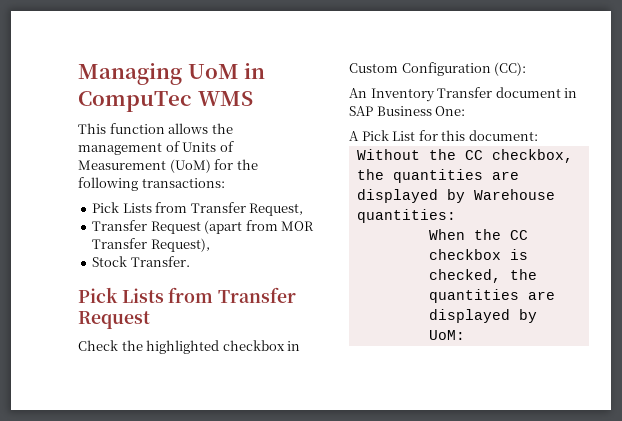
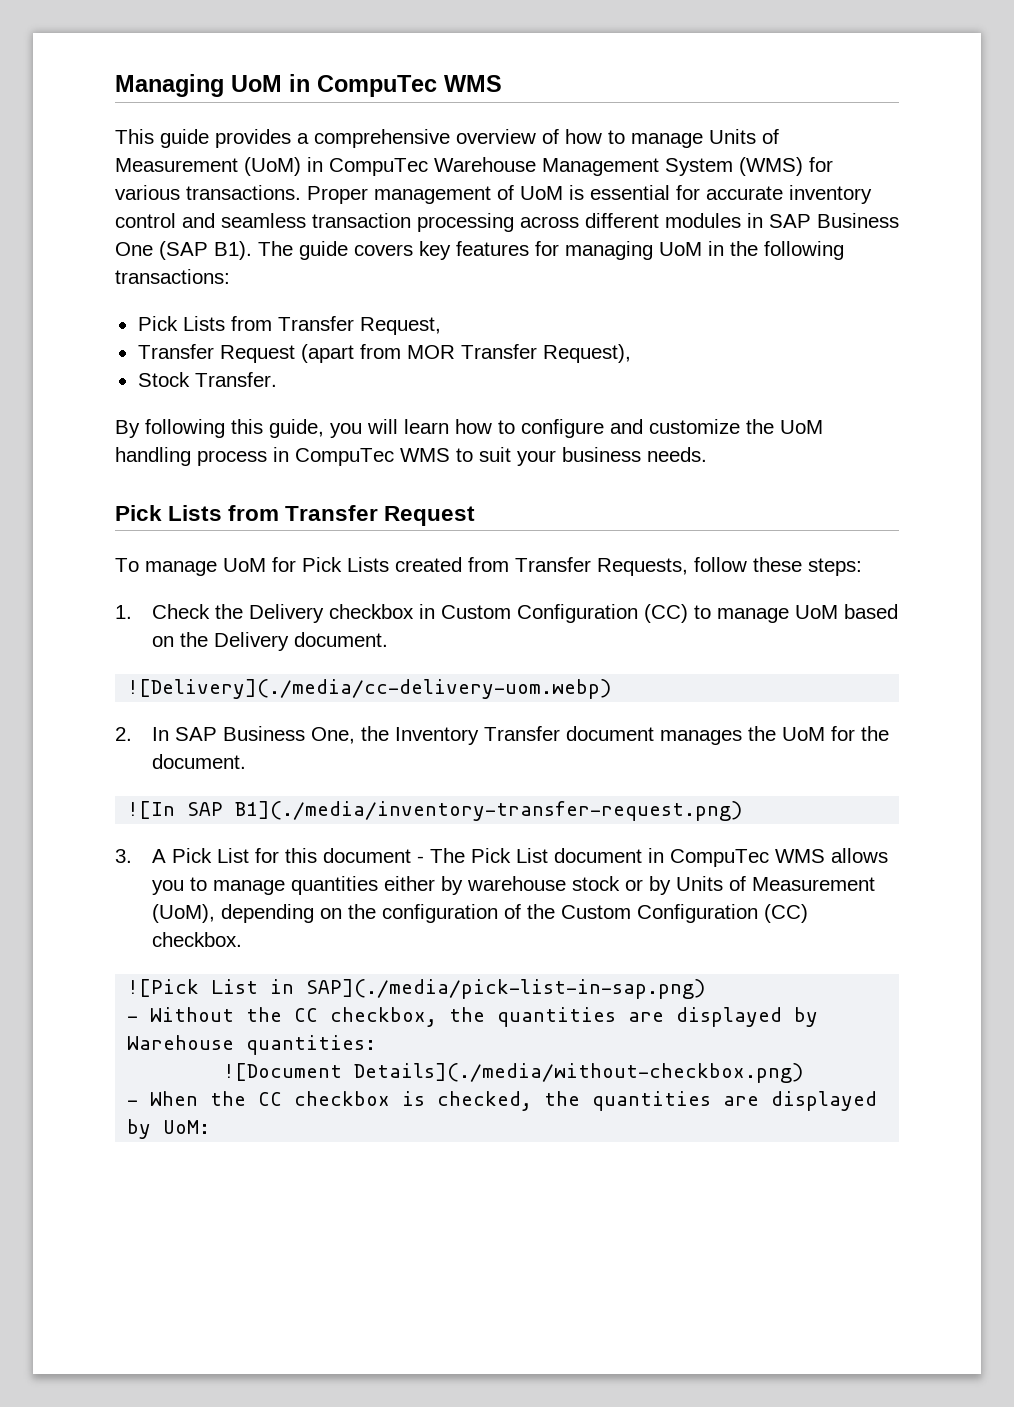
- This function allows the management of Units of Measurement (UoM) for the following transactions:
+ This guide provides a comprehensive overview of how to manage Units of Measurement (UoM) in CompuTec Warehouse Management System (WMS) for various transactions. Proper management of UoM is essential for accurate inventory control and seamless transaction processing across different modules in SAP Business One (SAP B1). The guide covers key features for managing UoM in the following transactions:
+ By following this guide, you will learn how to configure and customize the UoM handling process in CompuTec WMS to suit your business needs.
- Check the highlighted checkbox in Custom Configuration (CC):
- An Inventory Transfer document in SAP Business One:
- A Pick List for this document:
- Without the CC checkbox, the quantities are displayed by Warehouse quantities:
+ To manage UoM for Pick Lists created from Transfer Requests, follow these steps:
+ 1. Check the Delivery checkbox in Custom Configuration (CC) to manage UoM based on the Delivery document.
+ ![Delivery](./media/cc-delivery-uom.webp)
+ 2. In SAP Business One, the Inventory Transfer document manages the UoM for the document.
+ ![In SAP B1](./media/inventory-transfer-request.png)
+ 3. A Pick List for this document - The Pick List document in CompuTec WMS allows you to manage quantities either by warehouse stock or by Units of Measurement (UoM), depending on the configuration of the Custom Configuration (CC) checkbox.
+ ![Pick List in SAP](./media/pick-list-in-sap.png)
+ - Without the CC checkbox, the quantities are displayed by Warehouse quantities:
- When the CC checkbox is checked, the quantities are displayed by UoM:
+ ![Document Details](./media/without-checkbox.png)
+ - When the CC checkbox is checked, the quantities are displayed by UoM:

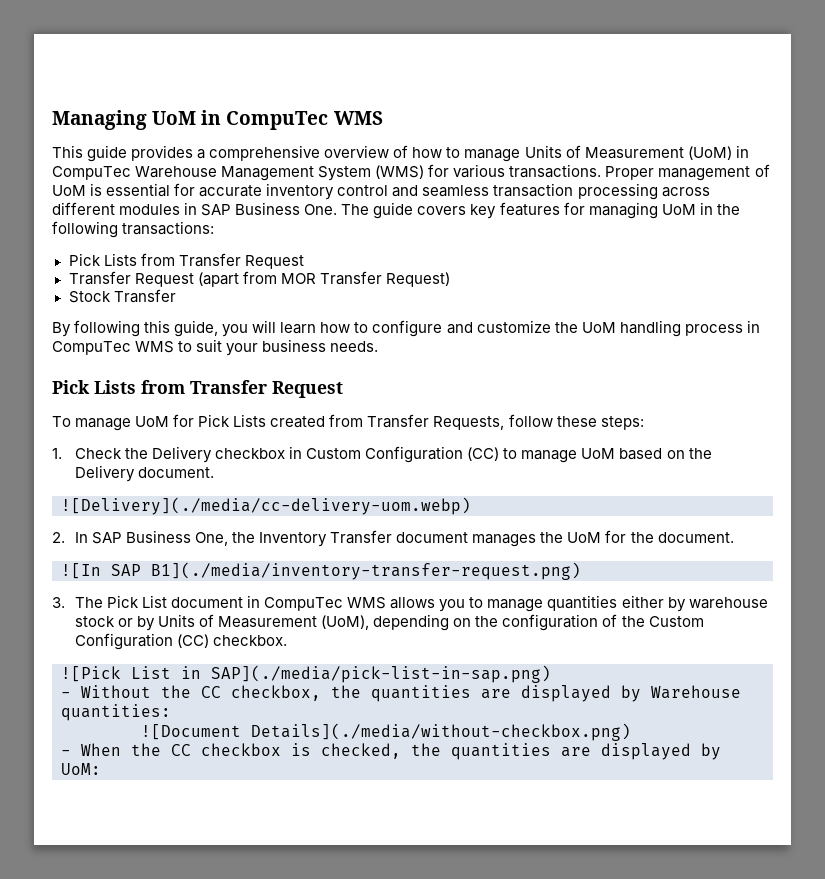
- Proper management of UoM is essential for accurate inventory control and seamless transaction processing across different modules in SAP Business One (SAP B1). The guide covers key features for managing UoM in the following transactions:
- Pick Lists from Transfer Request,
+ Proper management of UoM is essential for accurate inventory control and seamless transaction processing across different modules in SAP Business One. The guide covers key features for managing UoM in the following transactions:
+ Pick Lists from Transfer Request
- Transfer Request (apart from MOR Transfer Request),
+ Transfer Request (apart from MOR Transfer Request)
- Stock Transfer.
+ Stock Transfer
- 3. A Pick List for this document - The Pick List document in CompuTec WMS allows you to manage quantities either by warehouse stock or by Units of Measurement (UoM), depending on the configuration of the Custom Configuration (CC) checkbox.
+ 3. The Pick List document in CompuTec WMS allows you to manage quantities either by warehouse stock or by Units of Measurement (UoM), depending on the configuration of the Custom Configuration (CC) checkbox.

